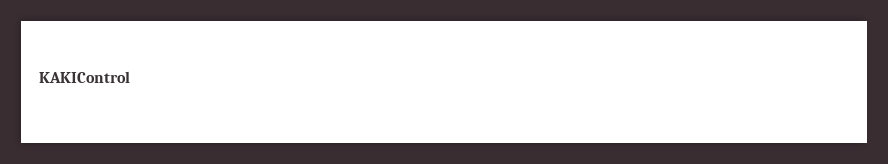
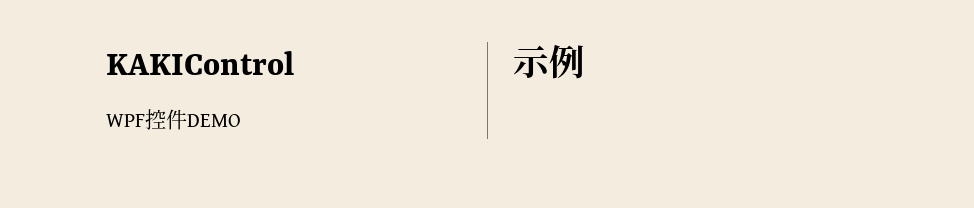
+ WPF控件DEMO
+ 示例

